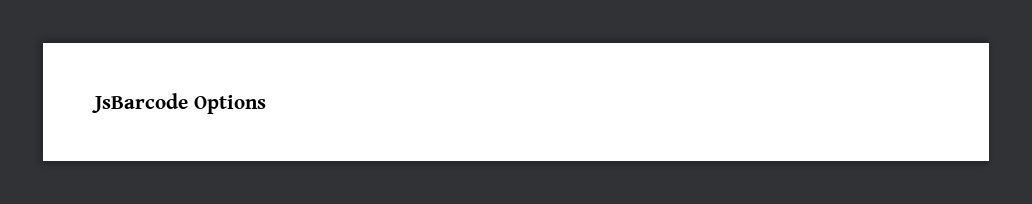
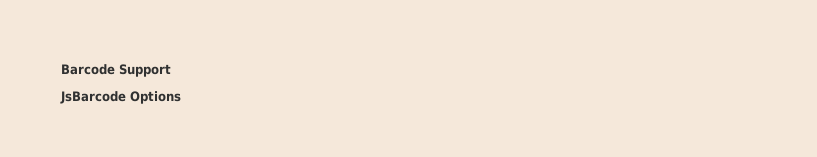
+ Barcode Support

